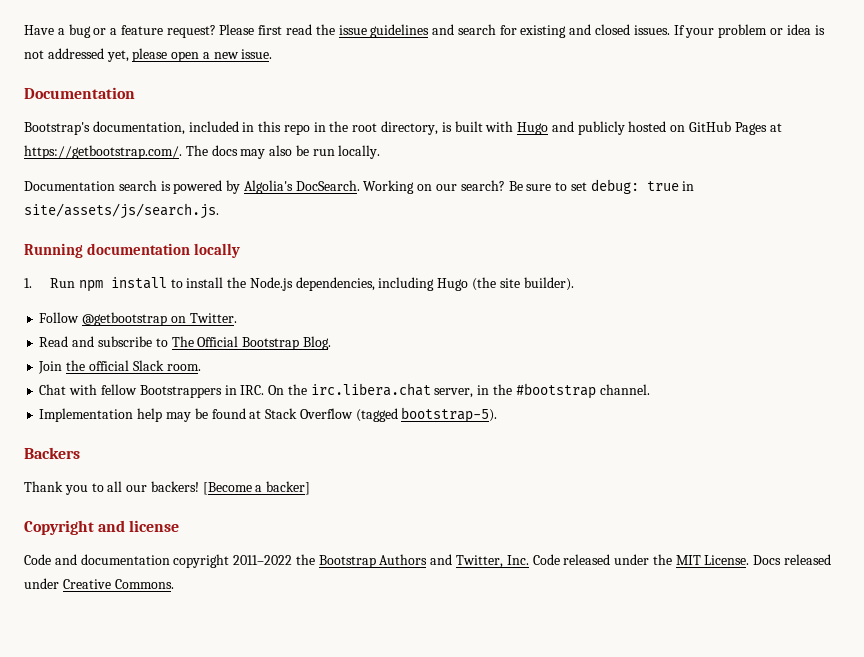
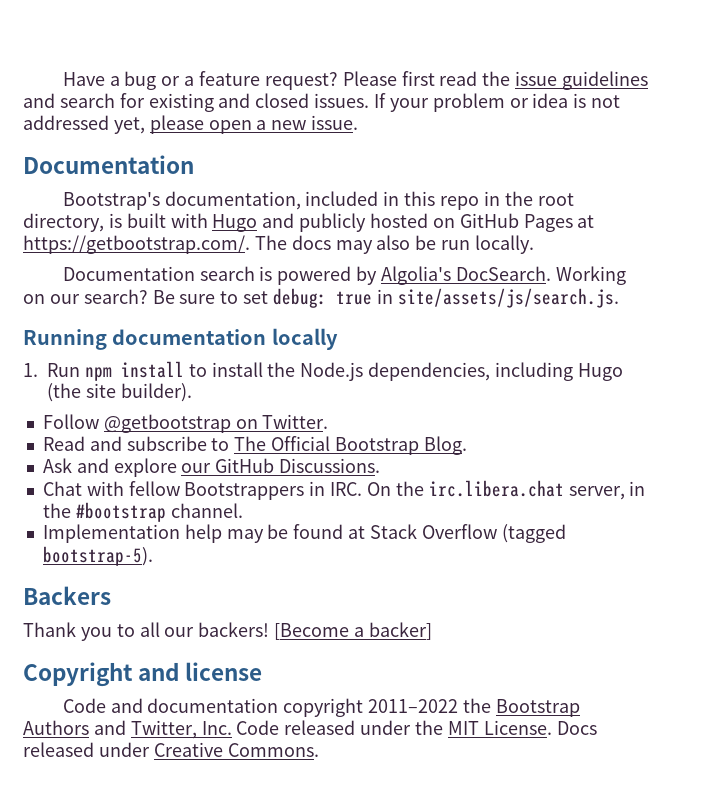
- Join the official Slack room.
+ Ask and explore our GitHub Discussions.

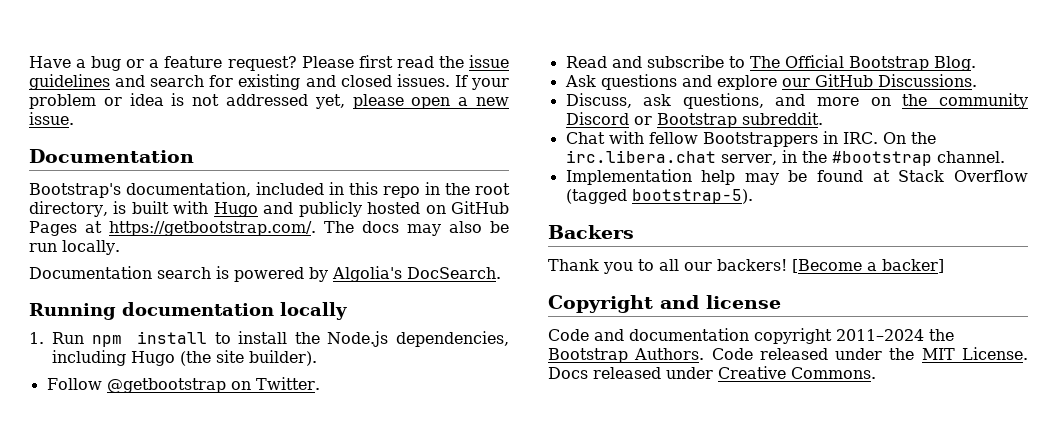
- Working on our search? Be sure to set debug: true in site/assets/js/search.js.
- Ask and explore our GitHub Discussions.
+ Ask questions and explore our GitHub Discussions.
+ Discuss, ask questions, and more on the community Discord or Bootstrap subreddit.
- Code and documentation copyright 2011–2022 the Bootstrap Authors and Twitter, Inc. Code released under the MIT License.
+ Code and documentation copyright 2011–2024 the Bootstrap Authors. Code released under the MIT License.

